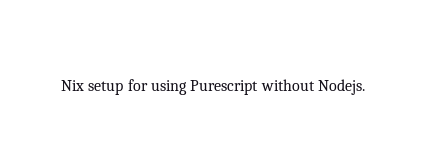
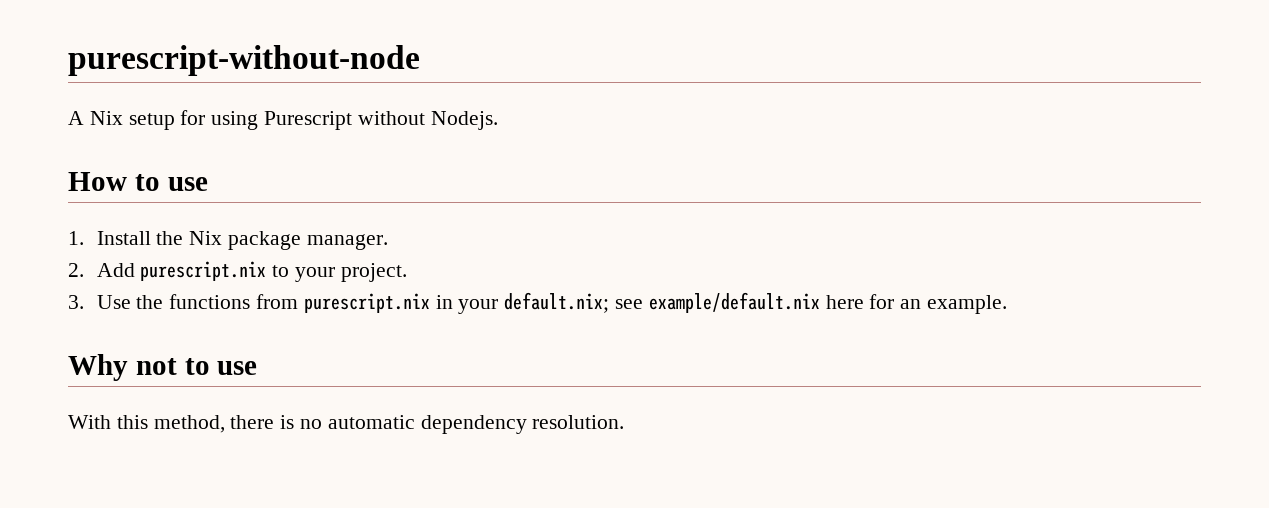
- Nix setup for using Purescript without Nodejs.
+ purescript-without-node
+ A Nix setup for using Purescript without Nodejs.
+ How to use
+ 1. Install the Nix package manager.
+ 2. Add purescript.nix to your project.
+ 3. Use the functions from purescript.nix in your default.nix; see example/default.nix here for an example.
+ Why not to use
+ With this method, there is no automatic dependency resolution.

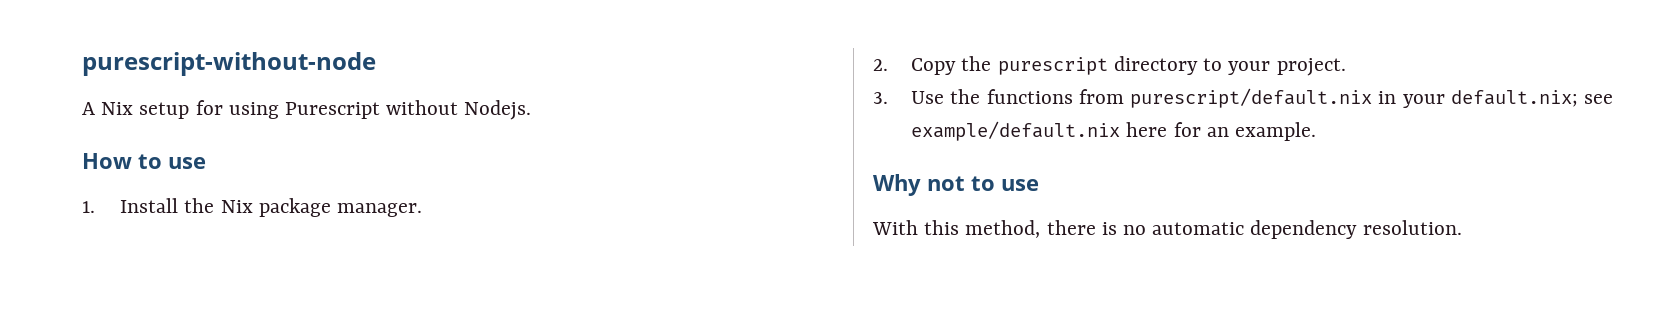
- 2. Add purescript.nix to your project.
+ 2. Copy the purescript directory to your project.
- 3. Use the functions from purescript.nix in your default.nix; see example/default.nix here for an example.
+ 3. Use the functions from purescript/default.nix in your default.nix; see example/default.nix here for an example.

